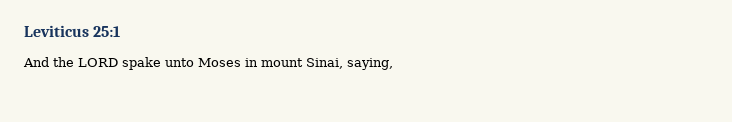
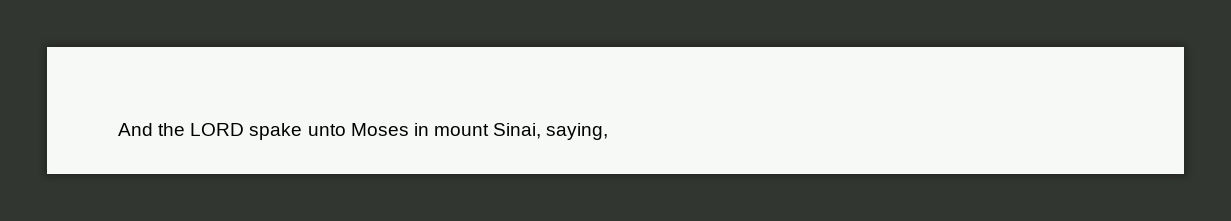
- Leviticus 25:1

